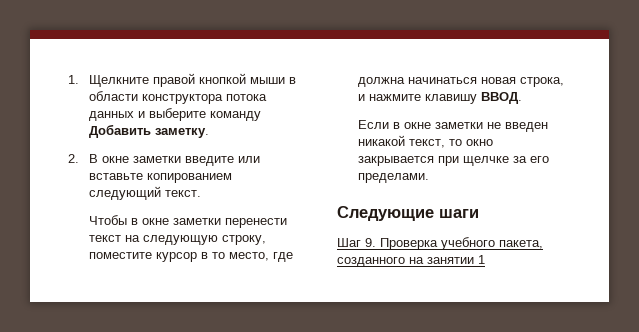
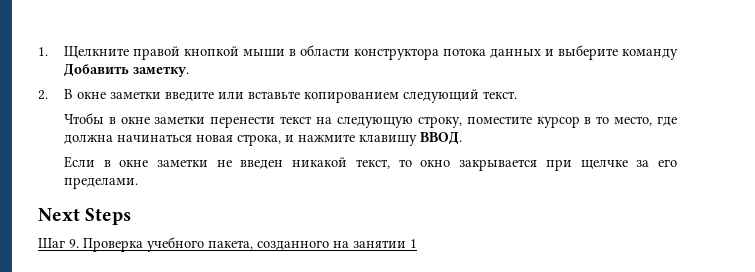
- Следующие шаги
+ Next Steps

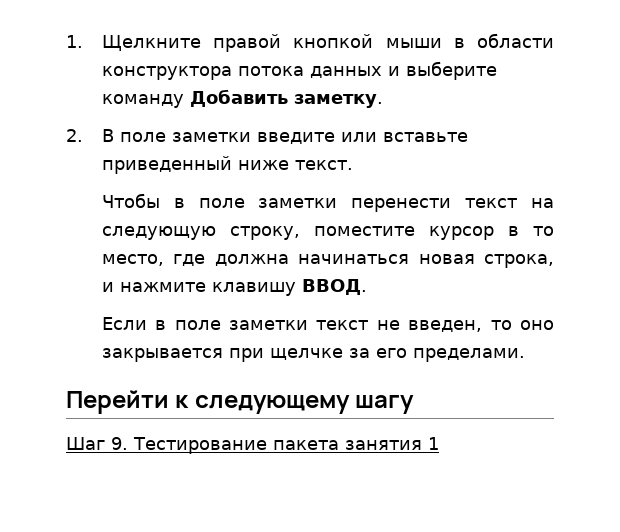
- 2. В окне заметки введите или вставьте копированием следующий текст.
+ 2. В поле заметки введите или вставьте приведенный ниже текст.
- Чтобы в окне заметки перенести текст на следующую строку, поместите курсор в то место, где должна начинаться новая строка, и нажмите клавишу ВВОД.
+ Чтобы в поле заметки перенести текст на следующую строку, поместите курсор в то место, где должна начинаться новая строка, и нажмите клавишу ВВОД.
- Если в окне заметки не введен никакой текст, то окно закрывается при щелчке за его пределами.
+ Если в поле заметки текст не введен, то оно закрывается при щелчке за его пределами.
- Next Steps
- Шаг 9. Проверка учебного пакета, созданного на занятии 1
+ Перейти к следующему шагу
+ Шаг 9. Тестирование пакета занятия 1

